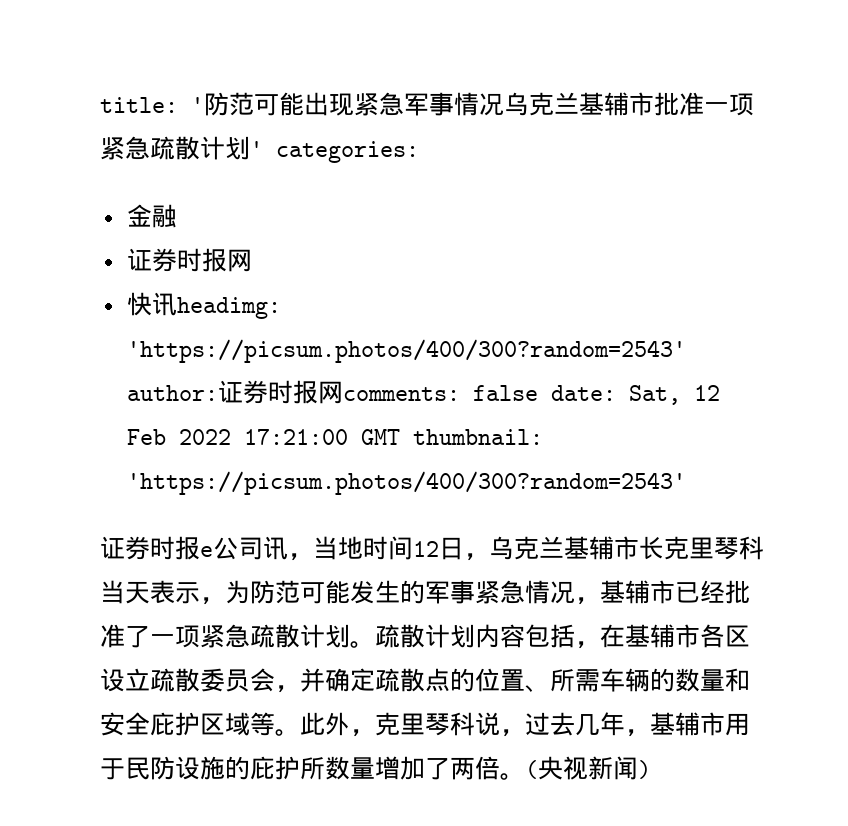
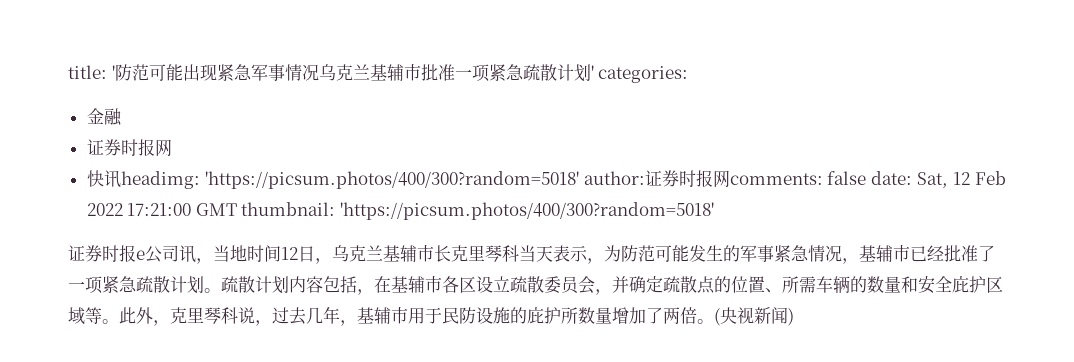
- 快讯headimg: 'https://picsum.photos/400/300?random=2543' author:证券时报网comments: false date: Sat, 12 Feb 2022 17:21:00 GMT thumbnail: 'https://picsum.photos/400/300?random=2543'
+ 快讯headimg: 'https://picsum.photos/400/300?random=5018' author:证券时报网comments: false date: Sat, 12 Feb 2022 17:21:00 GMT thumbnail: 'https://picsum.photos/400/300?random=5018'

